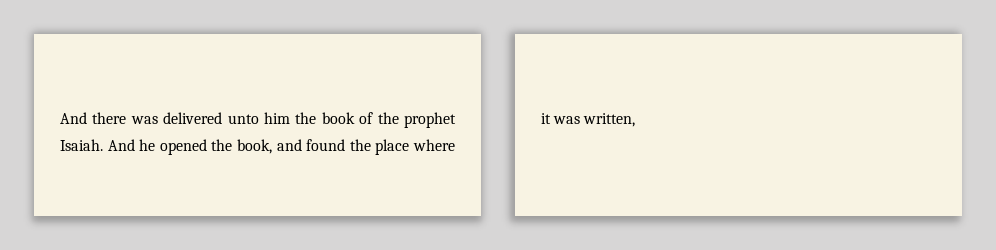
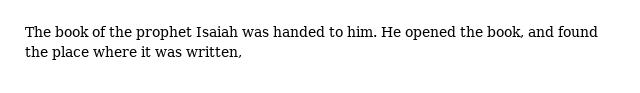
- And there was delivered unto him the book of the prophet Isaiah. And he opened the book, and found the place where it was written,
+ The book of the prophet Isaiah was handed to him. He opened the book, and found the place where it was written,

